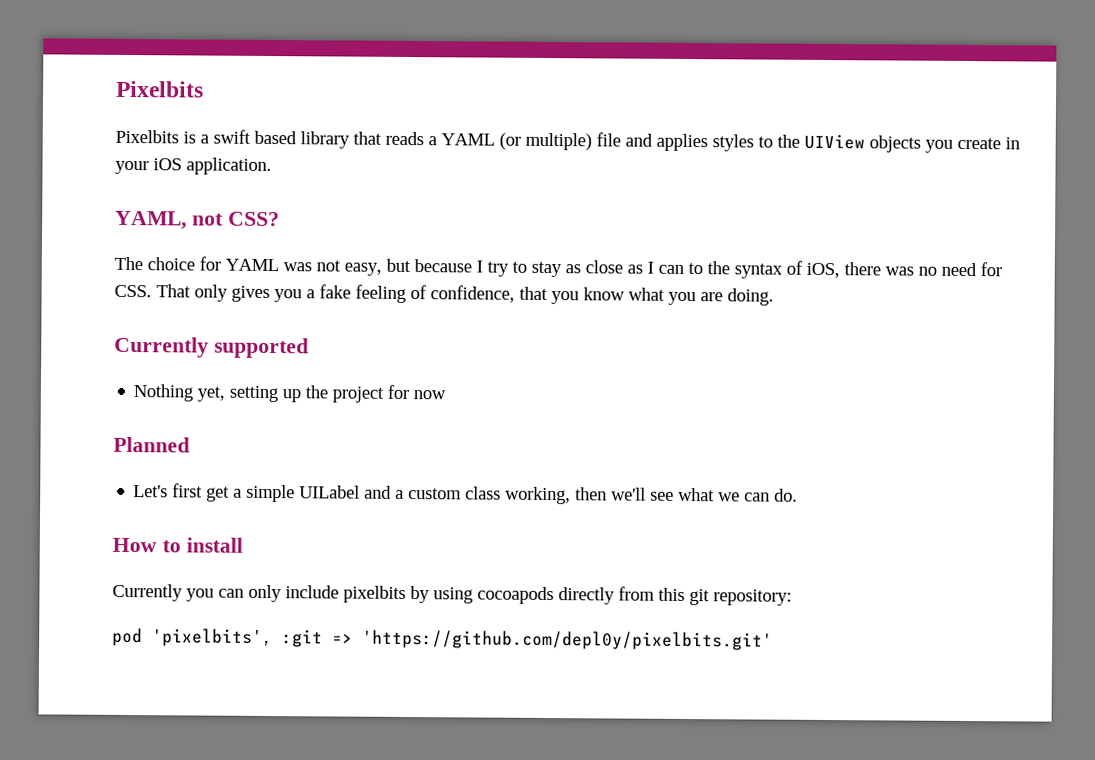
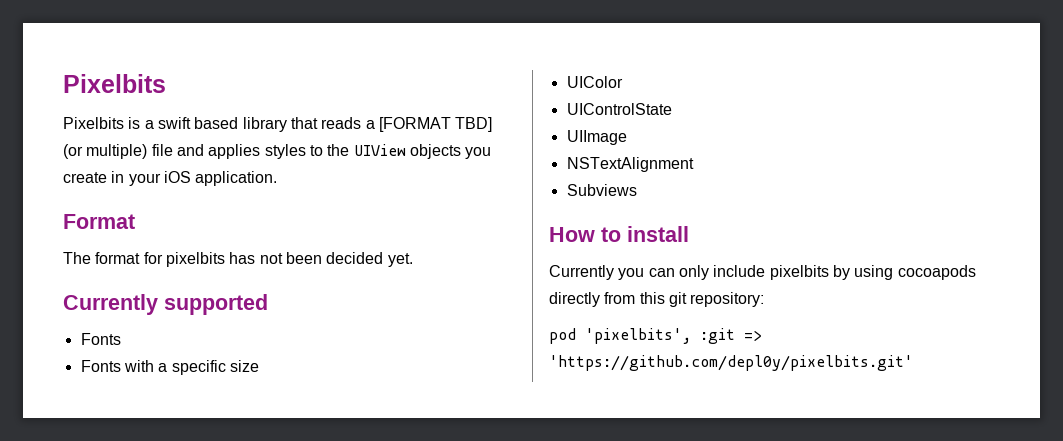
- Pixelbits is a swift based library that reads a YAML (or multiple) file and applies styles to the UIView objects you create in your iOS application.
+ Pixelbits is a swift based library that reads a [FORMAT TBD] (or multiple) file and applies styles to the UIView objects you create in your iOS application.
- YAML, not CSS?
- The choice for YAML was not easy, but because I try to stay as close as I can to the syntax of iOS, there was no need for CSS. That only gives you a fake feeling of confidence, that you know what you are doing.
+ Format
+ The format for pixelbits has not been decided yet.
  Currently supported
- Nothing yet, setting up the project for now
- Planned
- Let's first get a simple UILabel and a custom class working, then we'll see what we can do.
+ Fonts
+ Fonts with a specific size
+ UIColor
+ UIControlState
+ UIImage
+ NSTextAlignment
+ Subviews

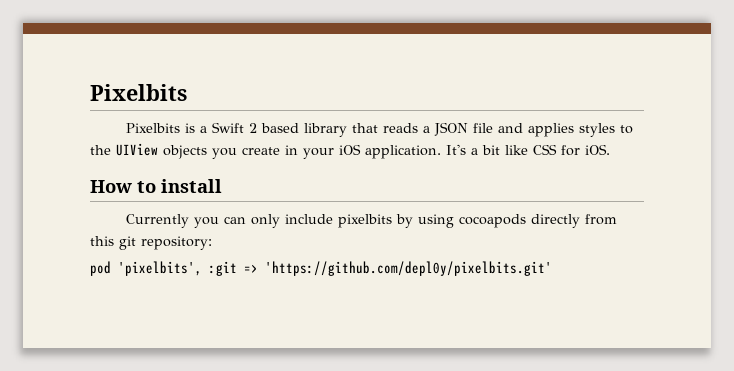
- Pixelbits is a swift based library that reads a [FORMAT TBD] (or multiple) file and applies styles to the UIView objects you create in your iOS application.
- Format
- The format for pixelbits has not been decided yet.
- Currently supported
- Fonts
- Fonts with a specific size
- UIColor
- UIControlState
- UIImage
- NSTextAlignment
- Subviews
+ Pixelbits is a Swift 2 based library that reads a JSON file and applies styles to the UIView objects you create in your iOS application. It's a bit like CSS for iOS.

